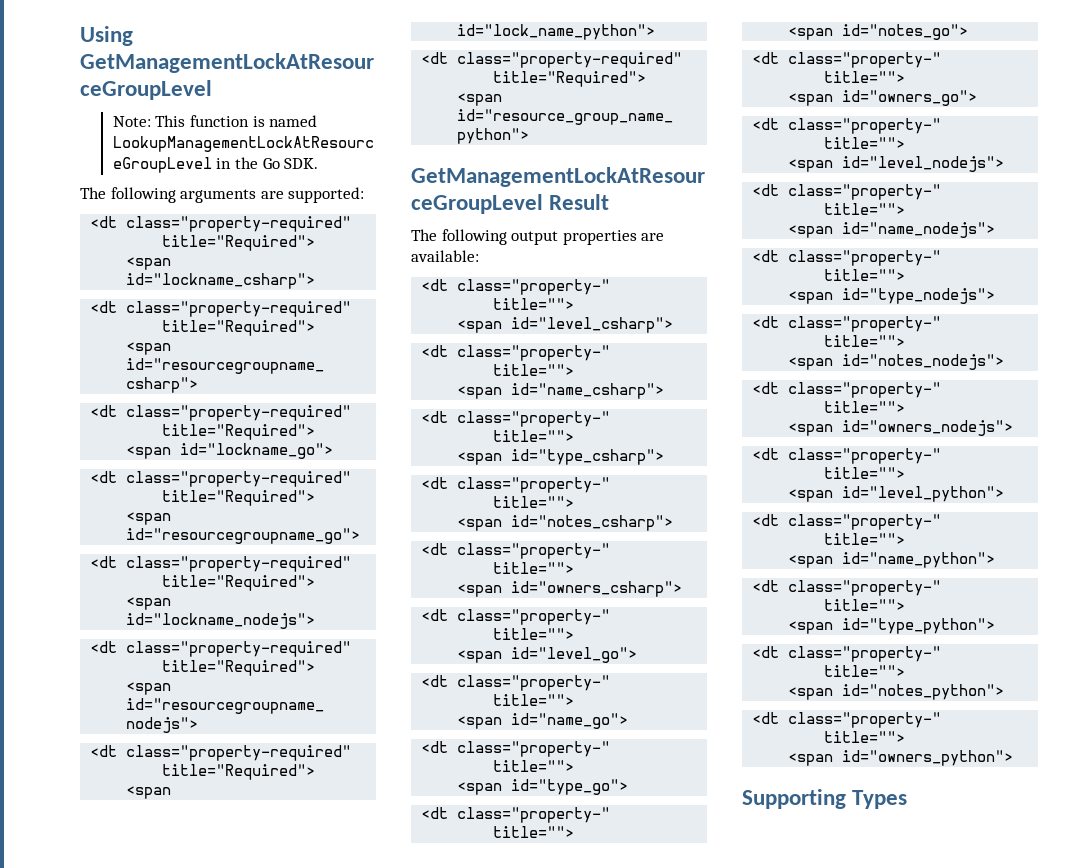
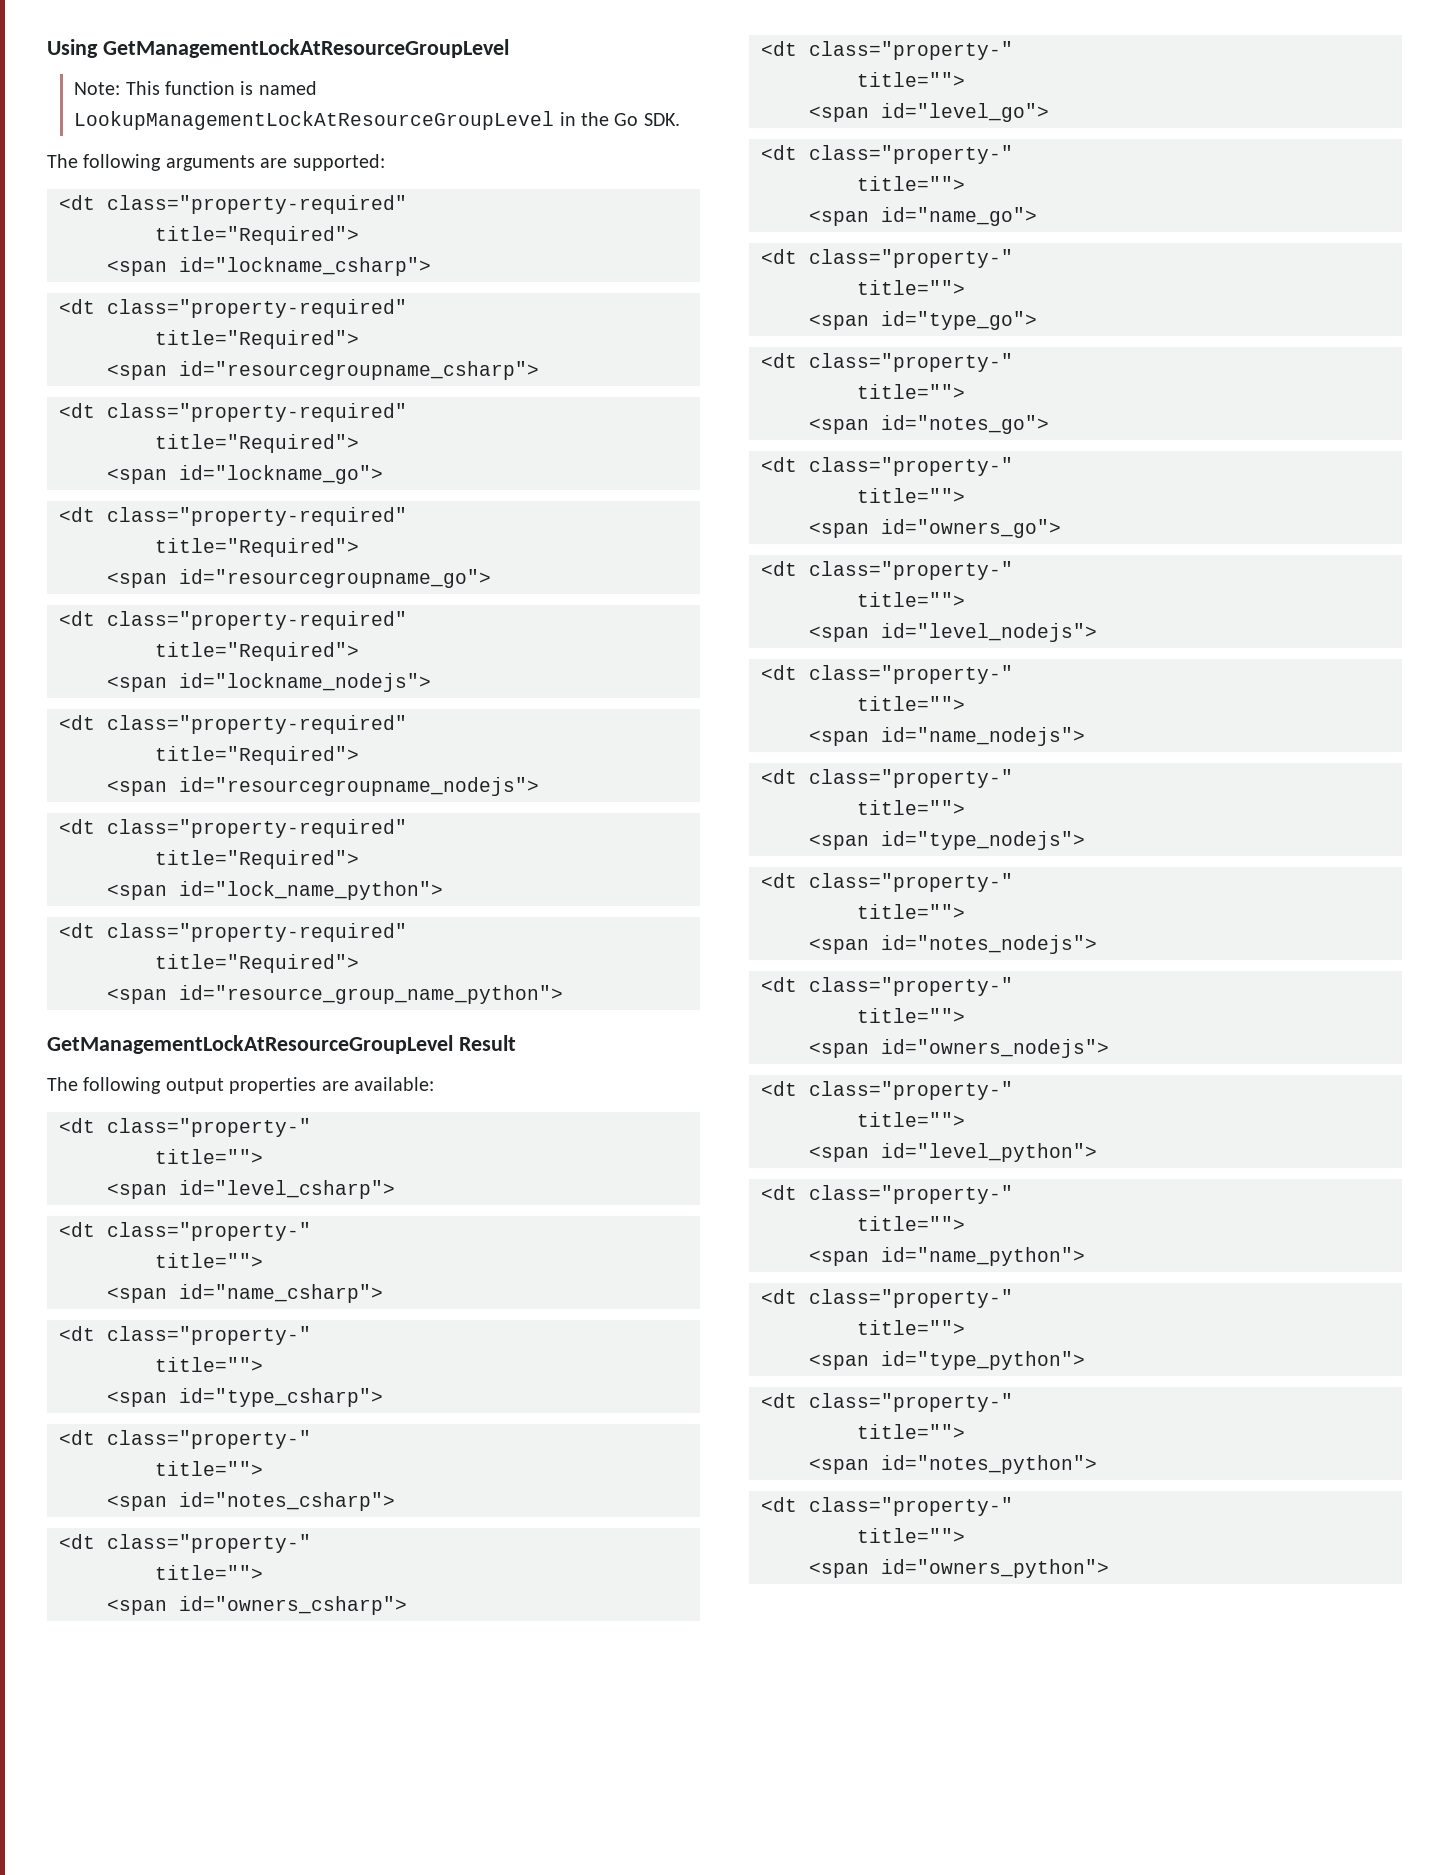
- Supporting Types

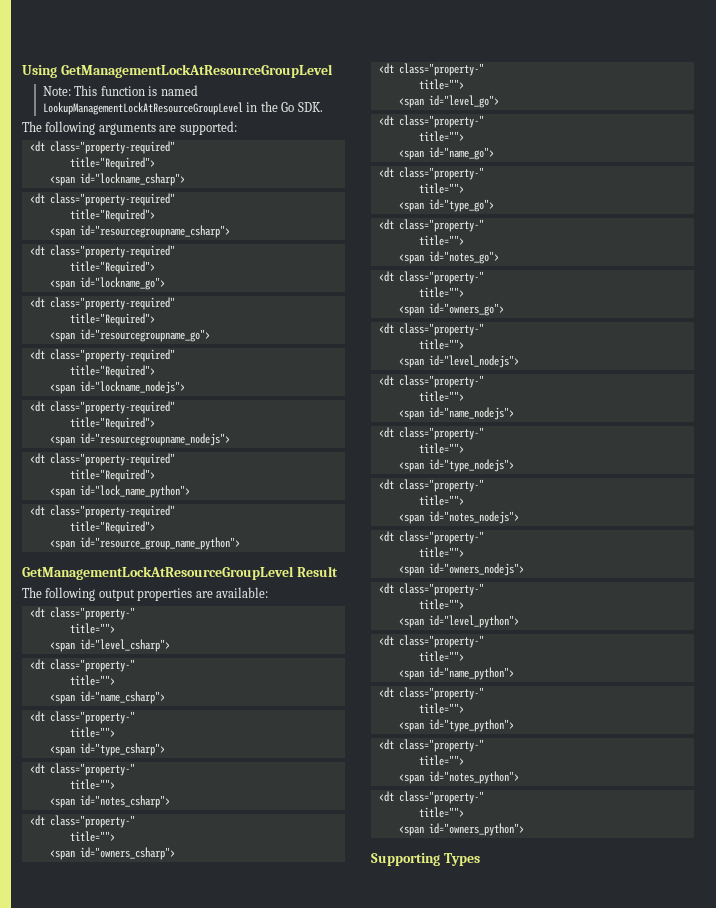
+ Supporting Types

